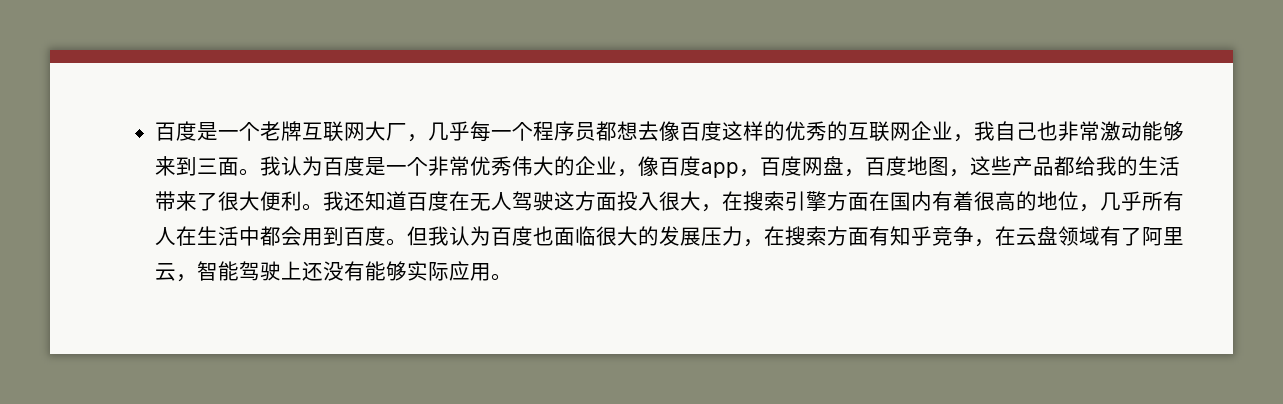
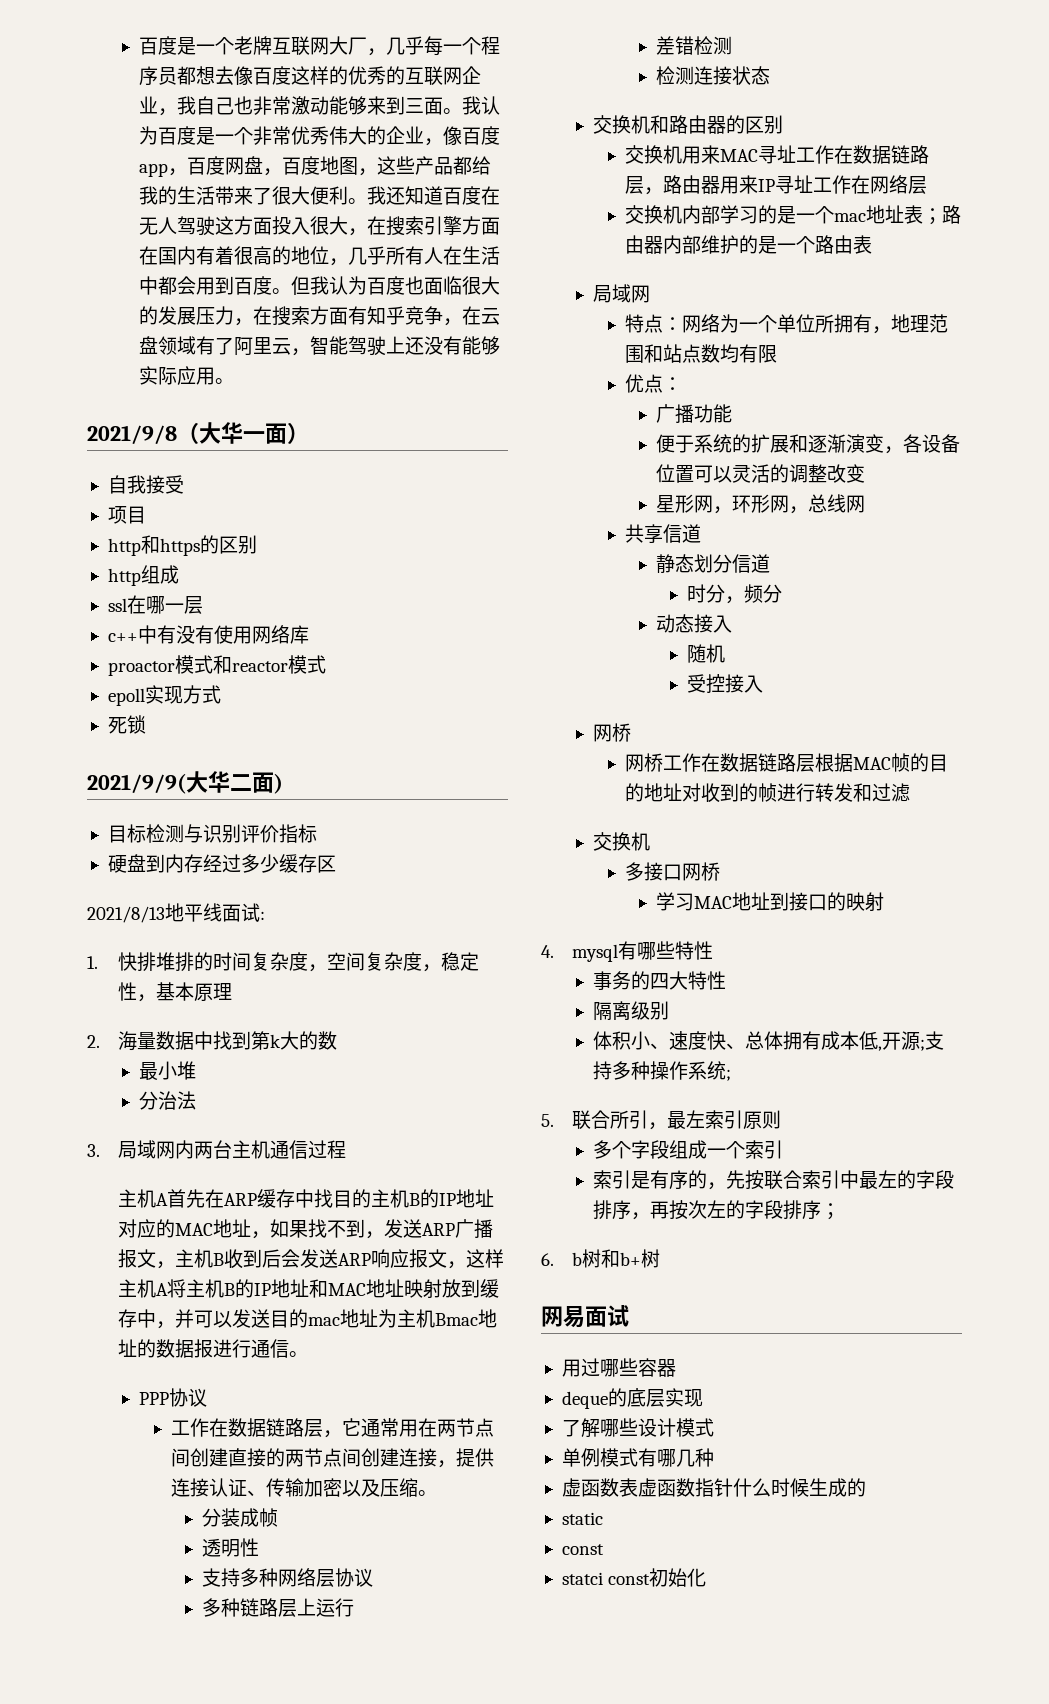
+ 2021/9/8（大华一面）
+ 自我接受
+ 项目
+ http和https的区别
+ http组成
+ ssl在哪一层
+ c++中有没有使用网络库
+ proactor模式和reactor模式
+ epoll实现方式
+ 死锁
+ 2021/9/9(大华二面)
+ 目标检测与识别评价指标
+ 硬盘到内存经过多少缓存区
+ 2021/8/13地平线面试:
+ 1.快排堆排的时间复杂度，空间复杂度，稳定性，基本原理
+ 2.海量数据中找到第k大的数
+ 最小堆
+ 分治法
+ 3.局域网内两台主机通信过程
+ 主机A首先在ARP缓存中找目的主机B的IP地址对应的MAC地址，如果找不到，发送ARP广播报文，主机B收到后会发送ARP响应报文，这样主机A将主机B的IP地址和MAC地址映射放到缓存中，并可以发送目的mac地址为主机Bmac地址的数据报进行通信。
+ PPP协议
+ 工作在数据链路层，它通常用在两节点间创建直接的两节点间创建连接，提供连接认证、传输加密以及压缩。
+ 分装成帧
+ 透明性
+ 支持多种网络层协议
+ 多种链路层上运行
+ 差错检测
+ 检测连接状态
+ 交换机和路由器的区别
+ 交换机用来MAC寻址工作在数据链路层，路由器用来IP寻址工作在网络层
+ 交换机内部学习的是一个mac地址表；路由器内部维护的是一个路由表
+ 局域网
+ 特点：网络为一个单位所拥有，地理范围和站点数均有限
+ 优点：
+ 广播功能
+ 便于系统的扩展和逐渐演变，各设备位置可以灵活的调整改变
+ 星形网，环形网，总线网
+ 共享信道
+ 静态划分信道
+ 时分，频分
+ 动态接入
+ 随机
+ 受控接入
+ 网桥
+ 网桥工作在数据链路层根据MAC帧的目的地址对收到的帧进行转发和过滤
+ 交换机
+ 多接口网桥
+ 学习MAC地址到接口的映射
+ 4. mysql有哪些特性
+ 事务的四大特性
+ 隔离级别
+ 体积小、速度快、总体拥有成本低,开源;支持多种操作系统;
+ 5.联合所引，最左索引原则
+ 多个字段组成一个索引
+ 索引是有序的，先按联合索引中最左的字段排序，再按次左的字段排序；
+ 6. b树和b+树
+ 网易面试
+ 用过哪些容器
+ deque的底层实现
+ 了解哪些设计模式
+ 单例模式有哪几种
+ 虚函数表虚函数指针什么时候生成的
+ static
+ const
+ statci const初始化

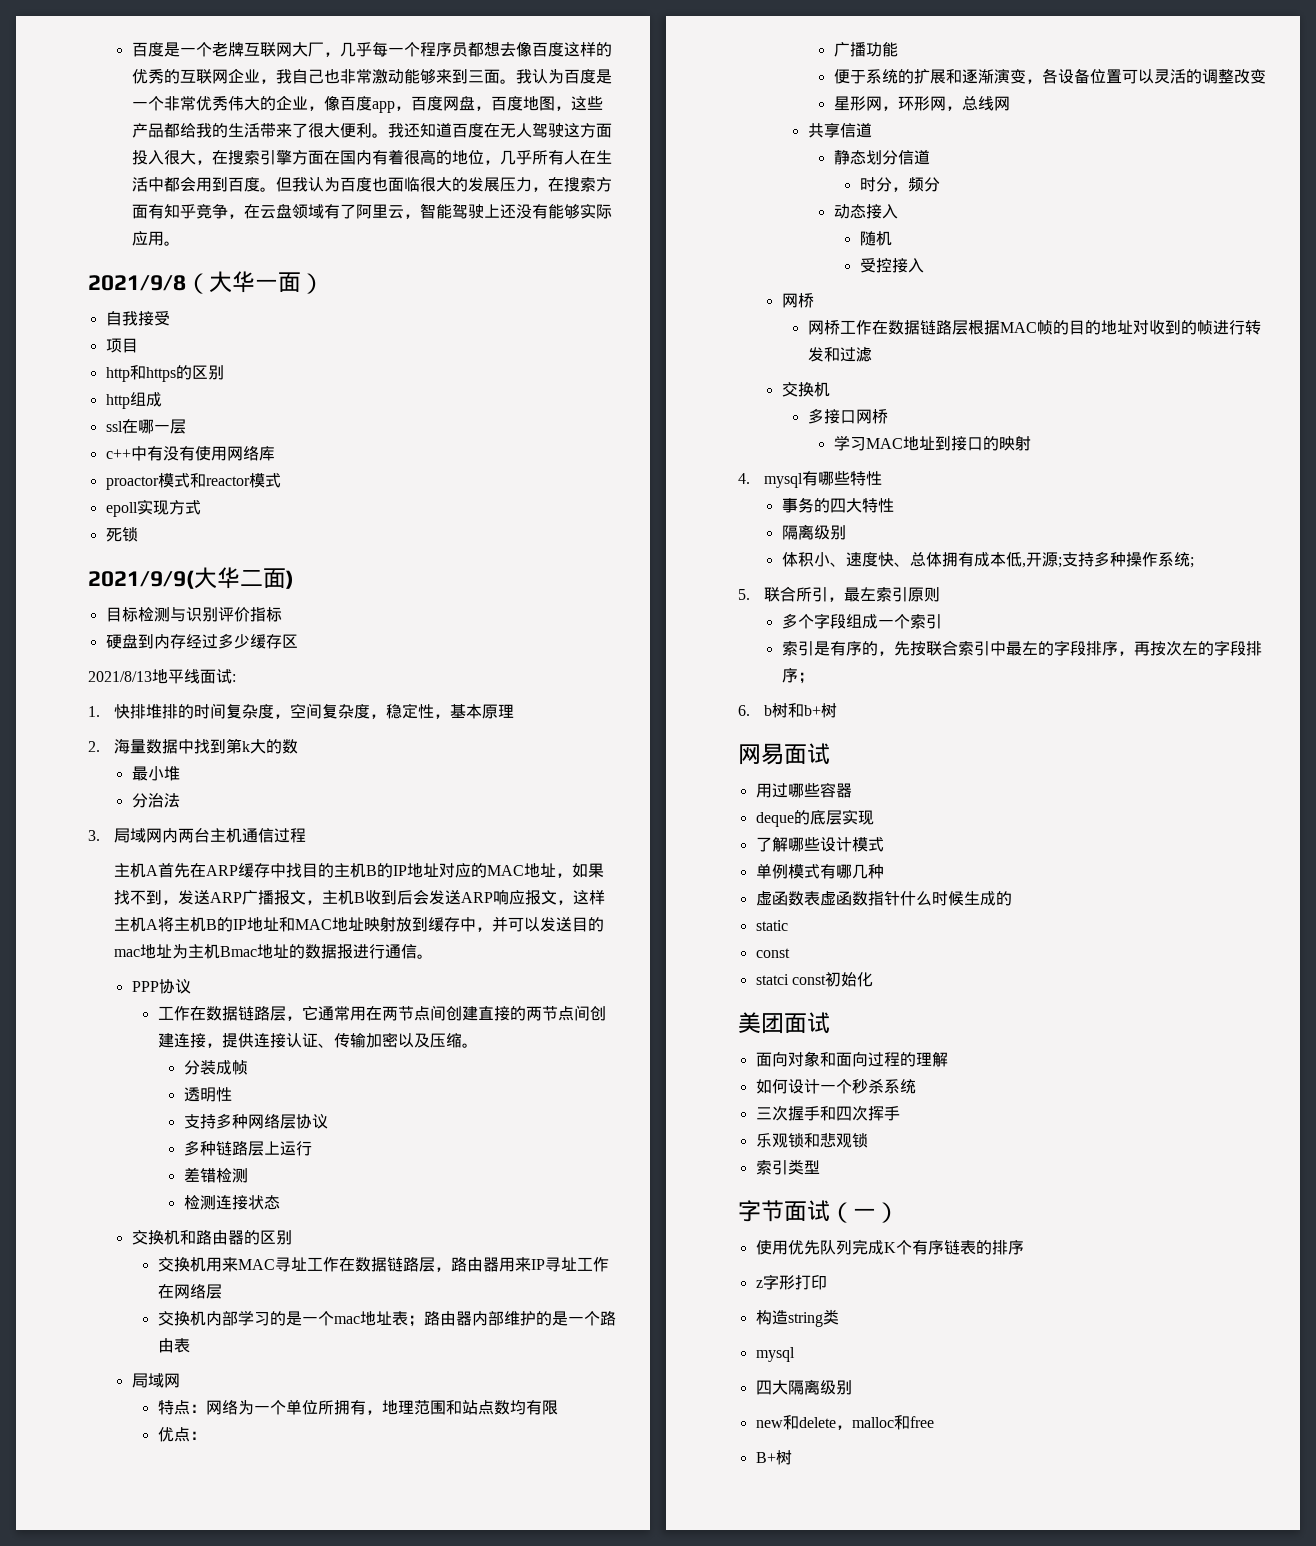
+ 美团面试
+ 面向对象和面向过程的理解
+ 如何设计一个秒杀系统
+ 三次握手和四次挥手
+ 乐观锁和悲观锁
+ 索引类型
+ 字节面试（一）
+ 使用优先队列完成K个有序链表的排序
+ z字形打印
+ 构造string类
+ mysql
+ 四大隔离级别
+ new和delete，malloc和free
+ B+树

